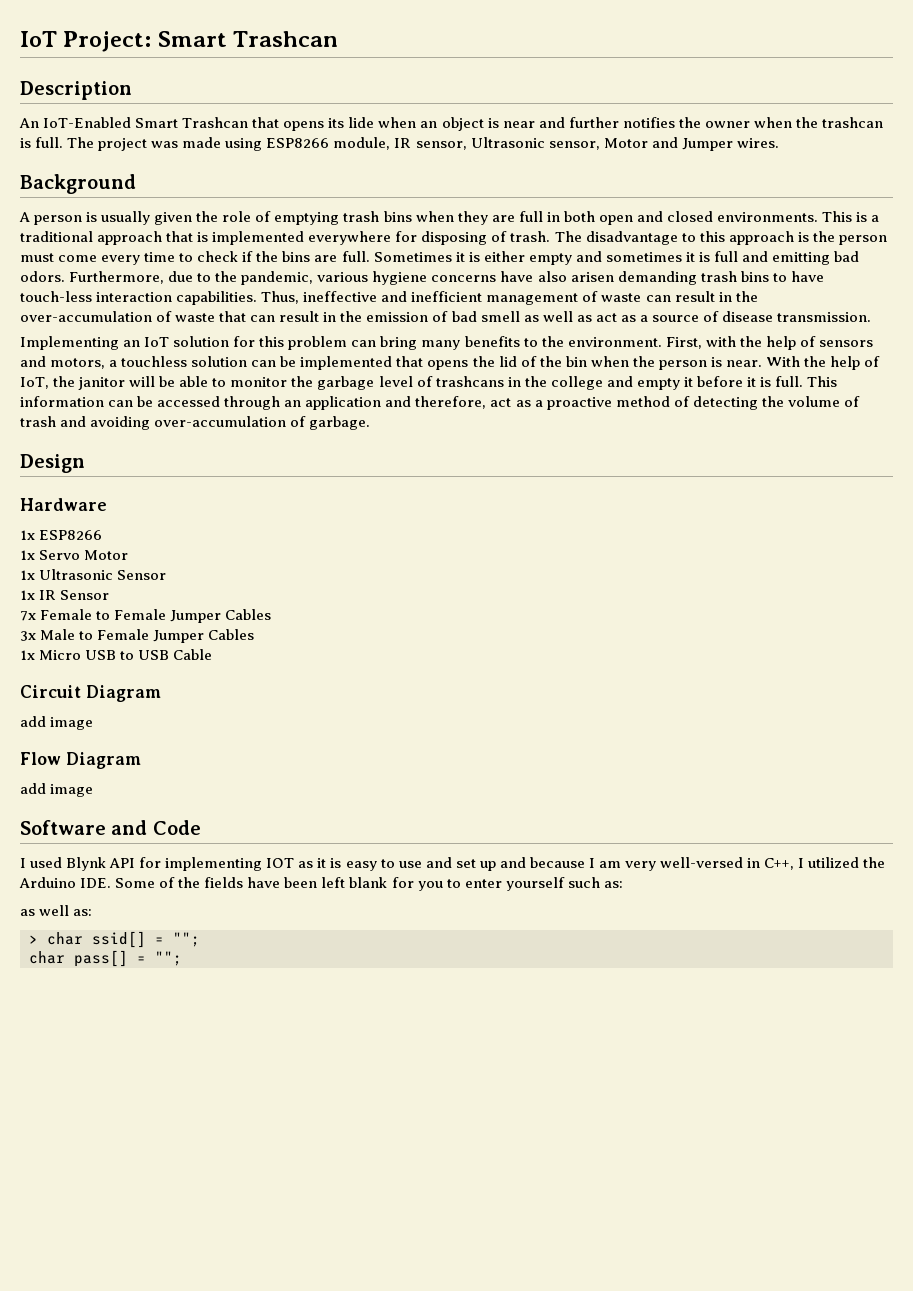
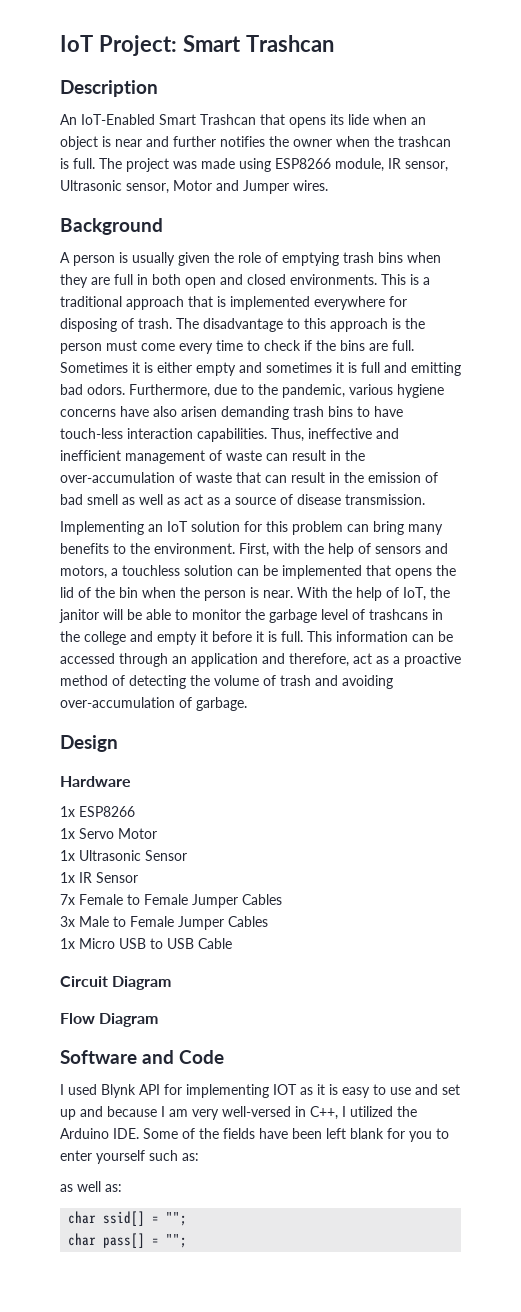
  Circuit Diagram
- add image
  Flow Diagram
- add image
- > char ssid[] = "";
+ char ssid[] = "";

